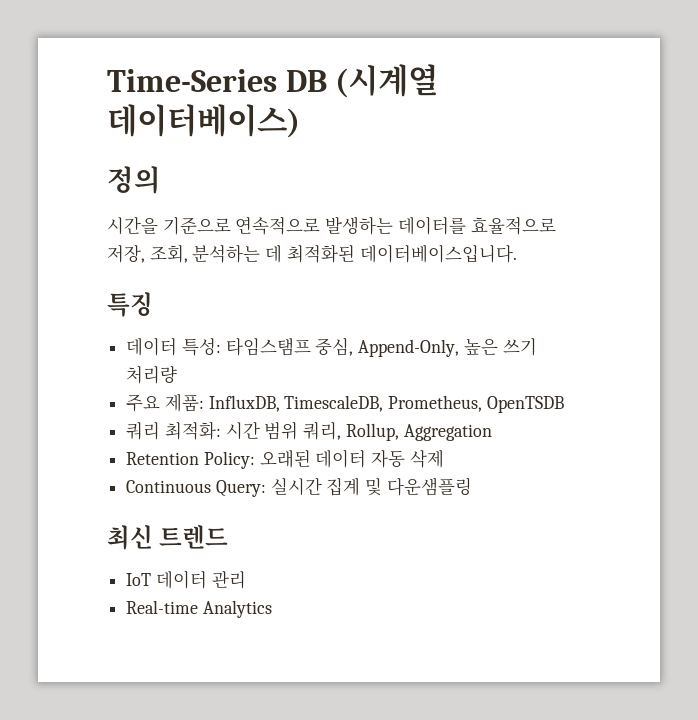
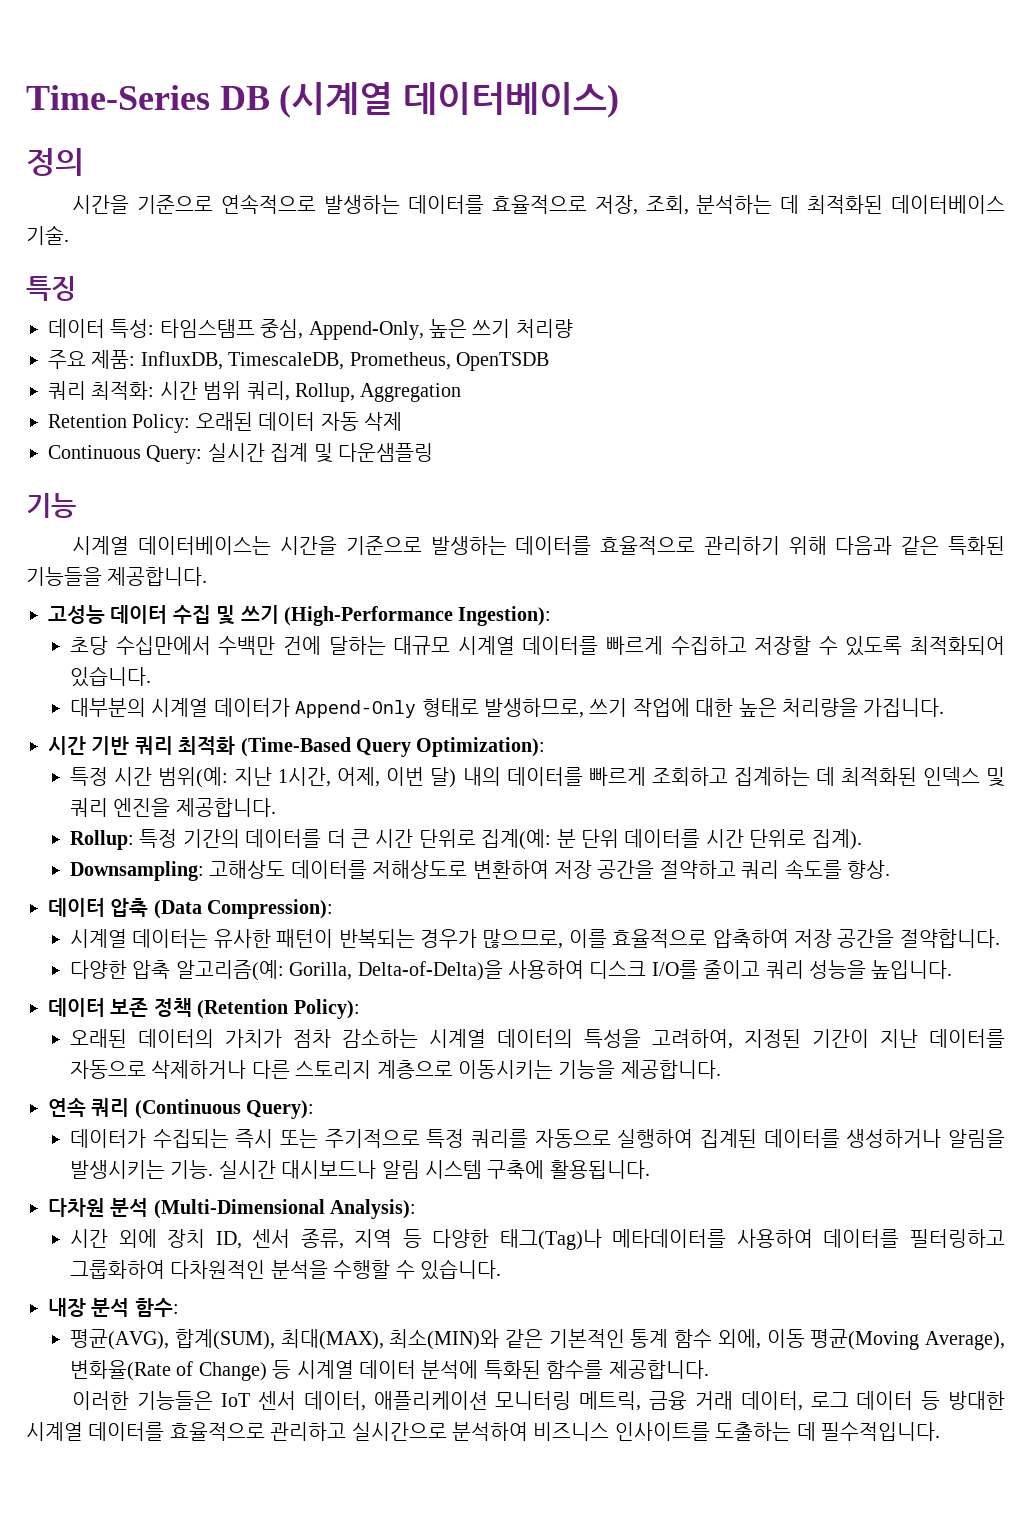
- 시간을 기준으로 연속적으로 발생하는 데이터를 효율적으로 저장, 조회, 분석하는 데 최적화된 데이터베이스입니다.
+ 시간을 기준으로 연속적으로 발생하는 데이터를 효율적으로 저장, 조회, 분석하는 데 최적화된 데이터베이스 기술.
- 최신 트렌드
- IoT 데이터 관리
- Real-time Analytics
+ 기능
+ 시계열 데이터베이스는 시간을 기준으로 발생하는 데이터를 효율적으로 관리하기 위해 다음과 같은 특화된 기능들을 제공합니다.
+ 고성능 데이터 수집 및 쓰기 (High-Performance Ingestion):
+ 초당 수십만에서 수백만 건에 달하는 대규모 시계열 데이터를 빠르게 수집하고 저장할 수 있도록 최적화되어 있습니다.
+ 대부분의 시계열 데이터가 Append-Only 형태로 발생하므로, 쓰기 작업에 대한 높은 처리량을 가집니다.
+ 시간 기반 쿼리 최적화 (Time-Based Query Optimization):
+ 특정 시간 범위(예: 지난 1시간, 어제, 이번 달) 내의 데이터를 빠르게 조회하고 집계하는 데 최적화된 인덱스 및 쿼리 엔진을 제공합니다.
+ Rollup: 특정 기간의 데이터를 더 큰 시간 단위로 집계(예: 분 단위 데이터를 시간 단위로 집계).
+ Downsampling: 고해상도 데이터를 저해상도로 변환하여 저장 공간을 절약하고 쿼리 속도를 향상.
+ 데이터 압축 (Data Compression):
+ 시계열 데이터는 유사한 패턴이 반복되는 경우가 많으므로, 이를 효율적으로 압축하여 저장 공간을 절약합니다.
+ 다양한 압축 알고리즘(예: Gorilla, Delta-of-Delta)을 사용하여 디스크 I/O를 줄이고 쿼리 성능을 높입니다.
+ 데이터 보존 정책 (Retention Policy):
+ 오래된 데이터의 가치가 점차 감소하는 시계열 데이터의 특성을 고려하여, 지정된 기간이 지난 데이터를 자동으로 삭제하거나 다른 스토리지 계층으로 이동시키는 기능을 제공합니다.
+ 연속 쿼리 (Continuous Query):
+ 데이터가 수집되는 즉시 또는 주기적으로 특정 쿼리를 자동으로 실행하여 집계된 데이터를 생성하거나 알림을 발생시키는 기능. 실시간 대시보드나 알림 시스템 구축에 활용됩니다.
+ 다차원 분석 (Multi-Dimensional Analysis):
+ 시간 외에 장치 ID, 센서 종류, 지역 등 다양한 태그(Tag)나 메타데이터를 사용하여 데이터를 필터링하고 그룹화하여 다차원적인 분석을 수행할 수 있습니다.
+ 내장 분석 함수:
+ 평균(AVG), 합계(SUM), 최대(MAX), 최소(MIN)와 같은 기본적인 통계 함수 외에, 이동 평균(Moving Average), 변화율(Rate of Change) 등 시계열 데이터 분석에 특화된 함수를 제공합니다.
+ 이러한 기능들은 IoT 센서 데이터, 애플리케이션 모니터링 메트릭, 금융 거래 데이터, 로그 데이터 등 방대한 시계열 데이터를 효율적으로 관리하고 실시간으로 분석하여 비즈니스 인사이트를 도출하는 데 필수적입니다.

